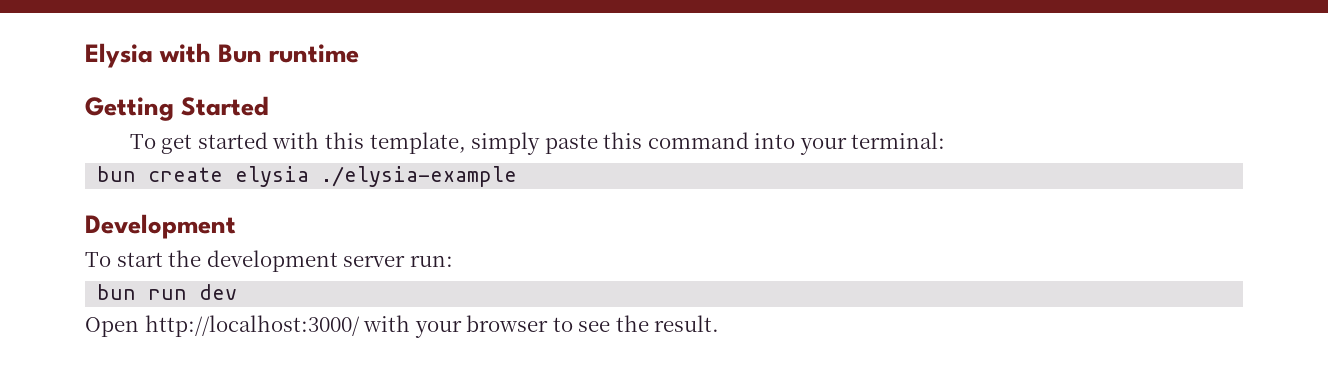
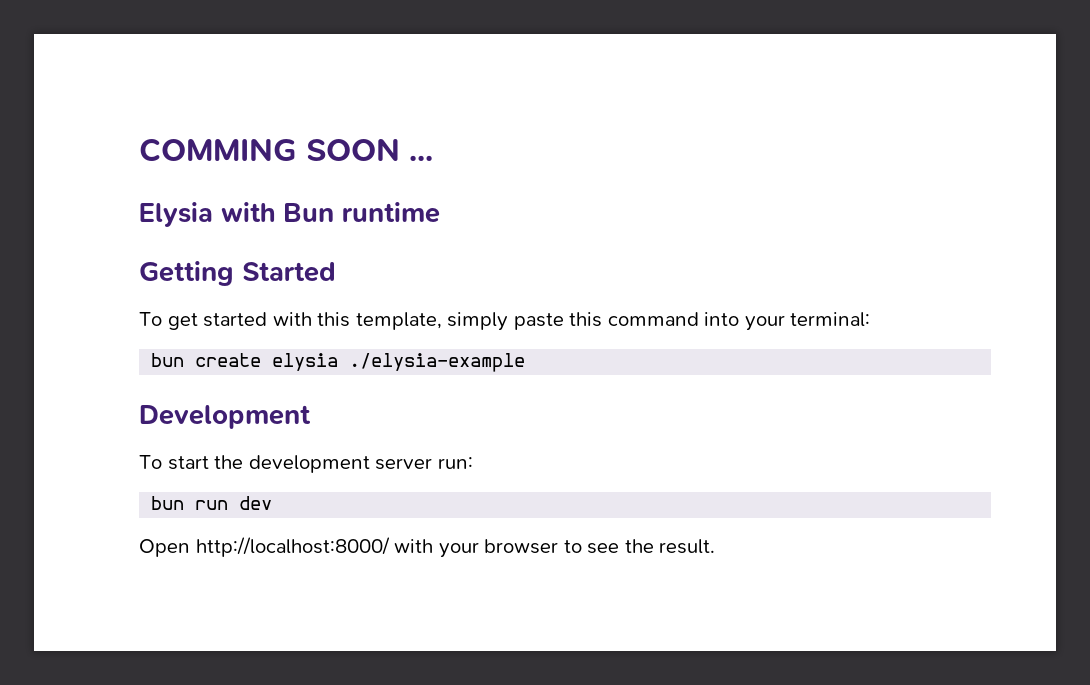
+ COMMING SOON ...
- Open http://localhost:3000/ with your browser to see the result.
+ Open http://localhost:8000/ with your browser to see the result.

